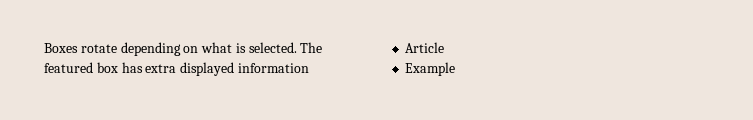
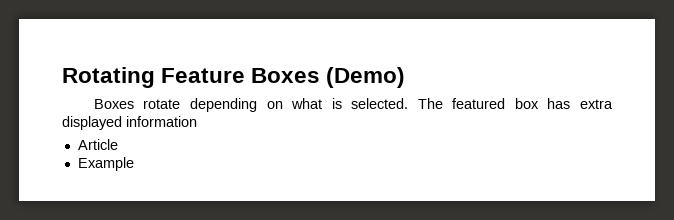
+ Rotating Feature Boxes (Demo)

